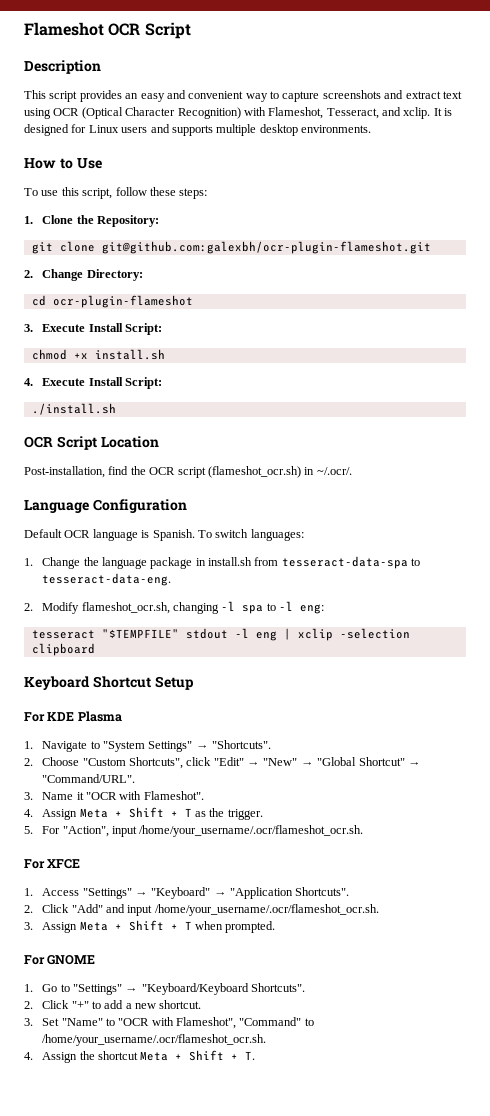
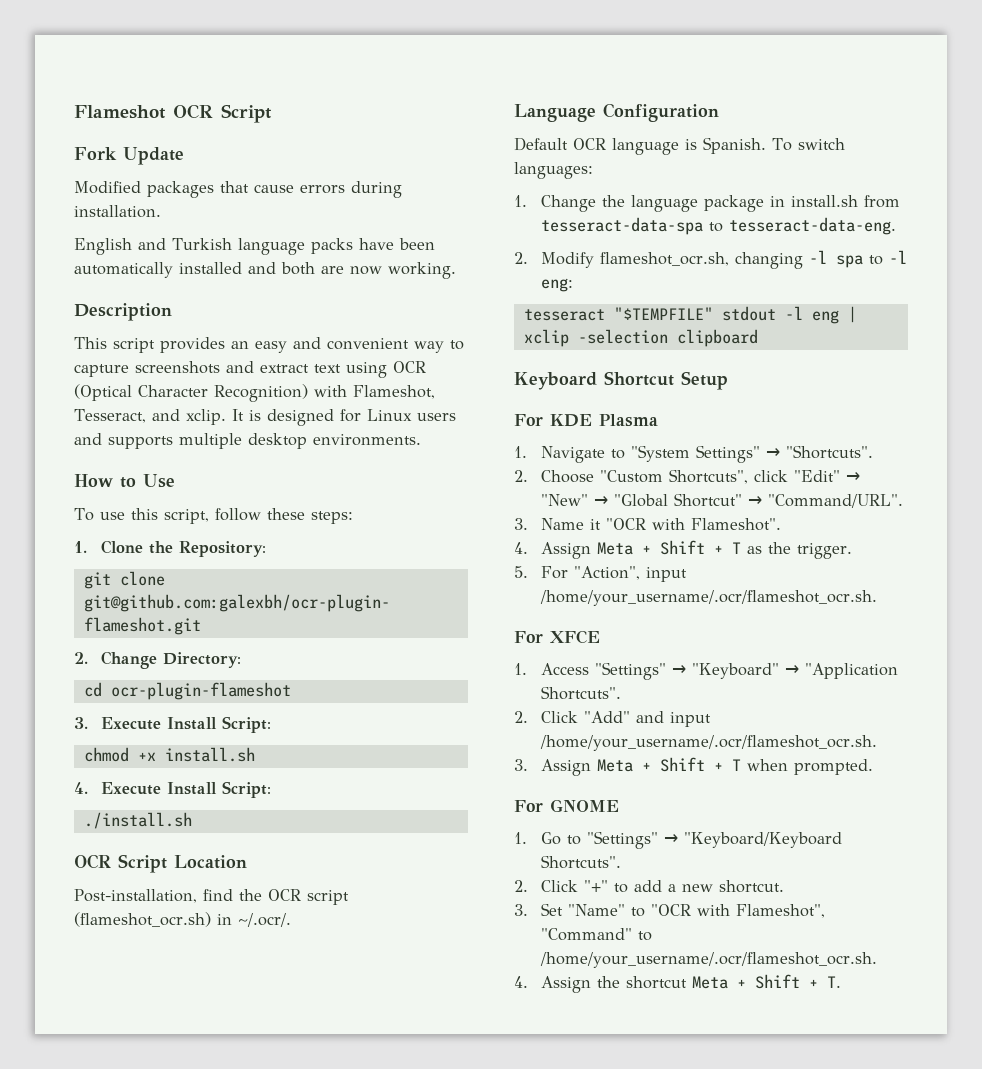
+ Fork Update
+ Modified packages that cause errors during installation.
+ English and Turkish language packs have been automatically installed and both are now working.

